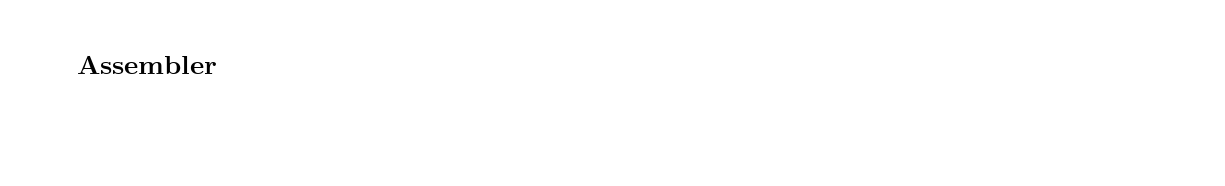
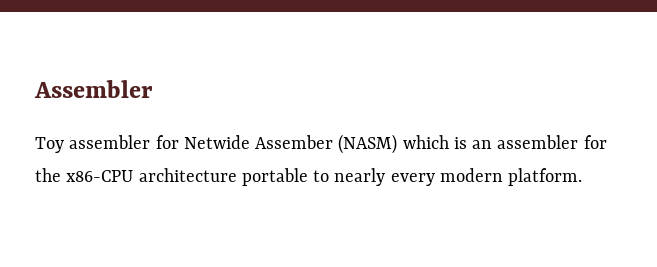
+ Toy assembler for Netwide Assember (NASM) which is an assembler for the x86-CPU architecture portable to nearly every modern platform.

